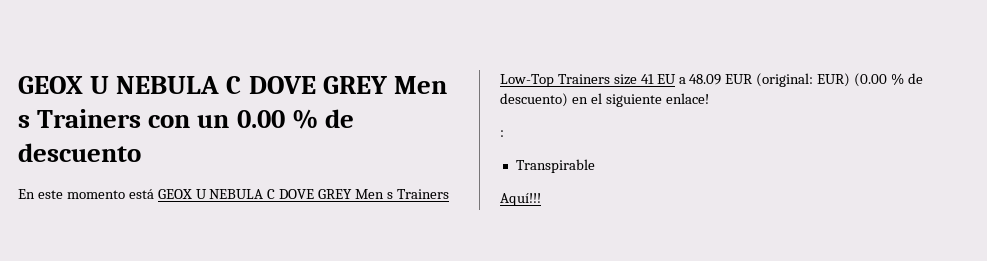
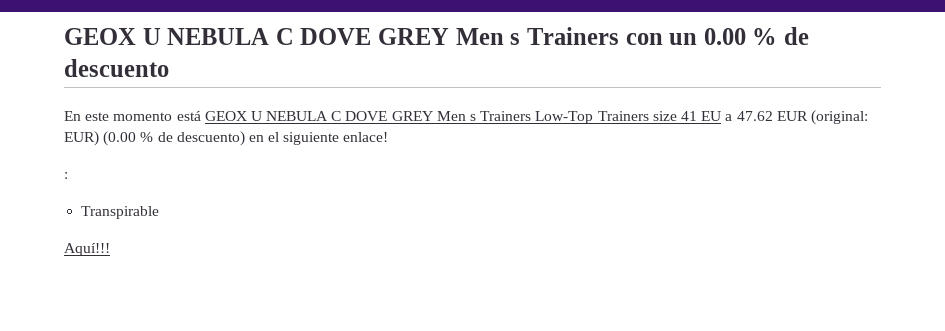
- En este momento está GEOX U NEBULA C DOVE GREY Men s Trainers Low-Top Trainers size 41 EU a 48.09 EUR (original: EUR) (0.00 % de descuento) en el siguiente enlace!
+ En este momento está GEOX U NEBULA C DOVE GREY Men s Trainers Low-Top Trainers size 41 EU a 47.62 EUR (original: EUR) (0.00 % de descuento) en el siguiente enlace!

